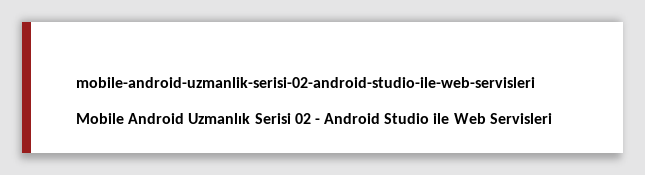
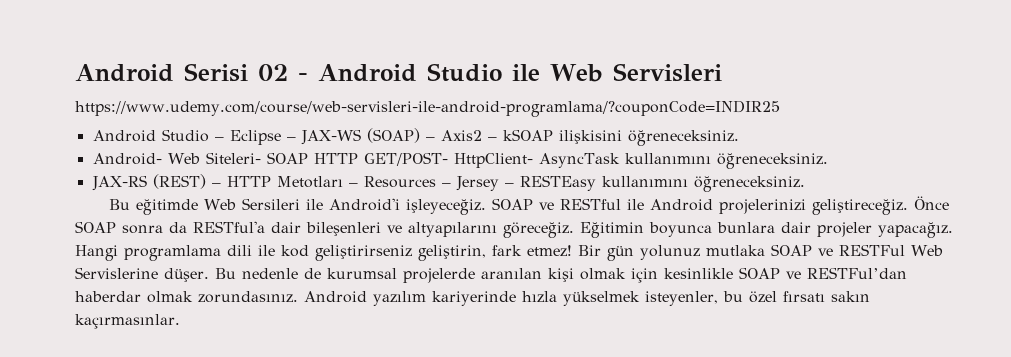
- mobile-android-uzmanlik-serisi-02-android-studio-ile-web-servisleri
- Mobile Android Uzmanlık Serisi 02 - Android Studio ile Web Servisleri
+ Android Serisi 02 - Android Studio ile Web Servisleri
+ https://www.udemy.com/course/web-servisleri-ile-android-programlama/?couponCode=INDIR25
+ Android Studio – Eclipse – JAX-WS (SOAP) – Axis2 – kSOAP ilişkisini öğreneceksiniz.
+ Android- Web Siteleri- SOAP HTTP GET/POST- HttpClient- AsyncTask kullanımını öğreneceksiniz.
+ JAX-RS (REST) – HTTP Metotları – Resources – Jersey – RESTEasy kullanımını öğreneceksiniz.
+ Bu eğitimde Web Sersileri ile Android'i işleyeceğiz. SOAP ve RESTful ile Android projelerinizi geliştireceğiz. Önce SOAP sonra da RESTful'a dair bileşenleri ve altyapılarını göreceğiz. Eğitimin boyunca bunlara dair projeler yapacağız. Hangi programlama dili ile kod geliştirirseniz geliştirin, fark etmez! Bir gün yolunuz mutlaka SOAP ve RESTFul Web Servislerine düşer. Bu nedenle de kurumsal projelerde aranılan kişi olmak için kesinlikle SOAP ve RESTFul’dan haberdar olmak zorundasınız. Android yazılım kariyerinde hızla yükselmek isteyenler, bu özel fırsatı sakın kaçırmasınlar.

